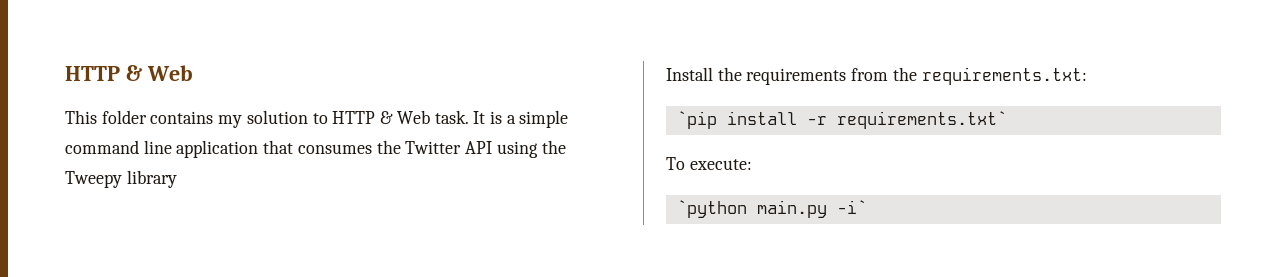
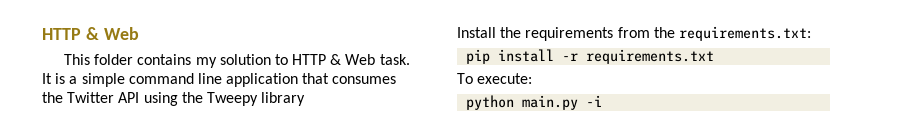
- `pip install -r requirements.txt`
+ pip install -r requirements.txt
- `python main.py -i`
+ python main.py -i

